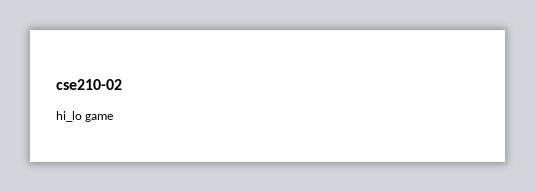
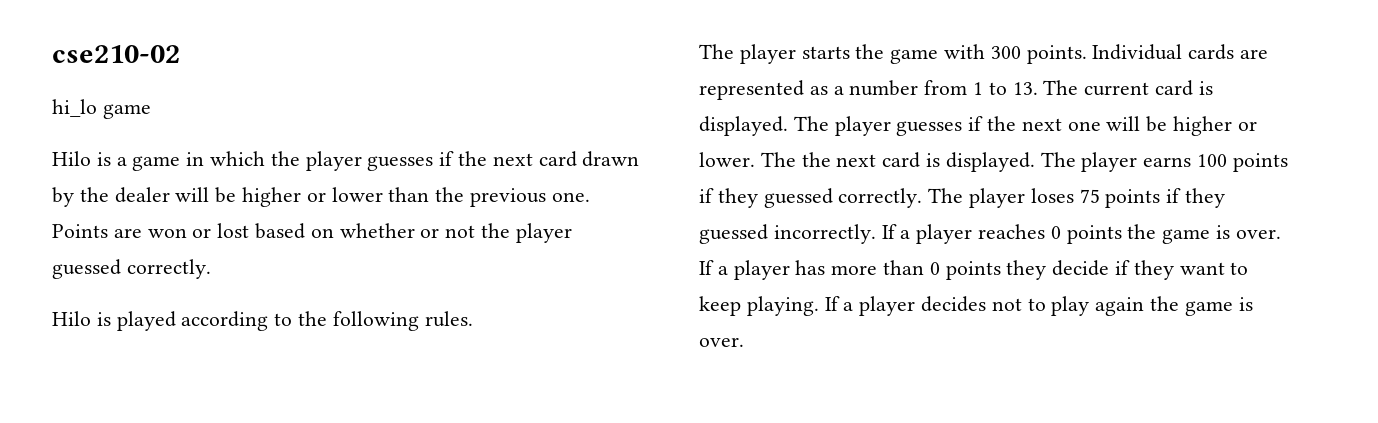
+ Hilo is a game in which the player guesses if the next card drawn by the dealer will be higher or lower than the previous one. Points are won or lost based on whether or not the player guessed correctly.
+ Hilo is played according to the following rules.
+ The player starts the game with 300 points. Individual cards are represented as a number from 1 to 13. The current card is displayed. The player guesses if the next one will be higher or lower. The the next card is displayed. The player earns 100 points if they guessed correctly. The player loses 75 points if they guessed incorrectly. If a player reaches 0 points the game is over. If a player has more than 0 points they decide if they want to keep playing. If a player decides not to play again the game is over.

